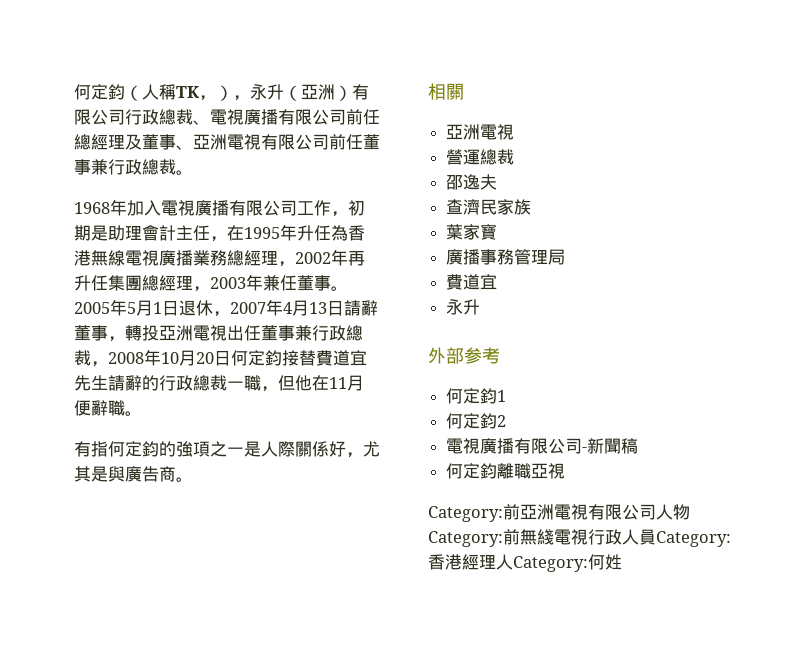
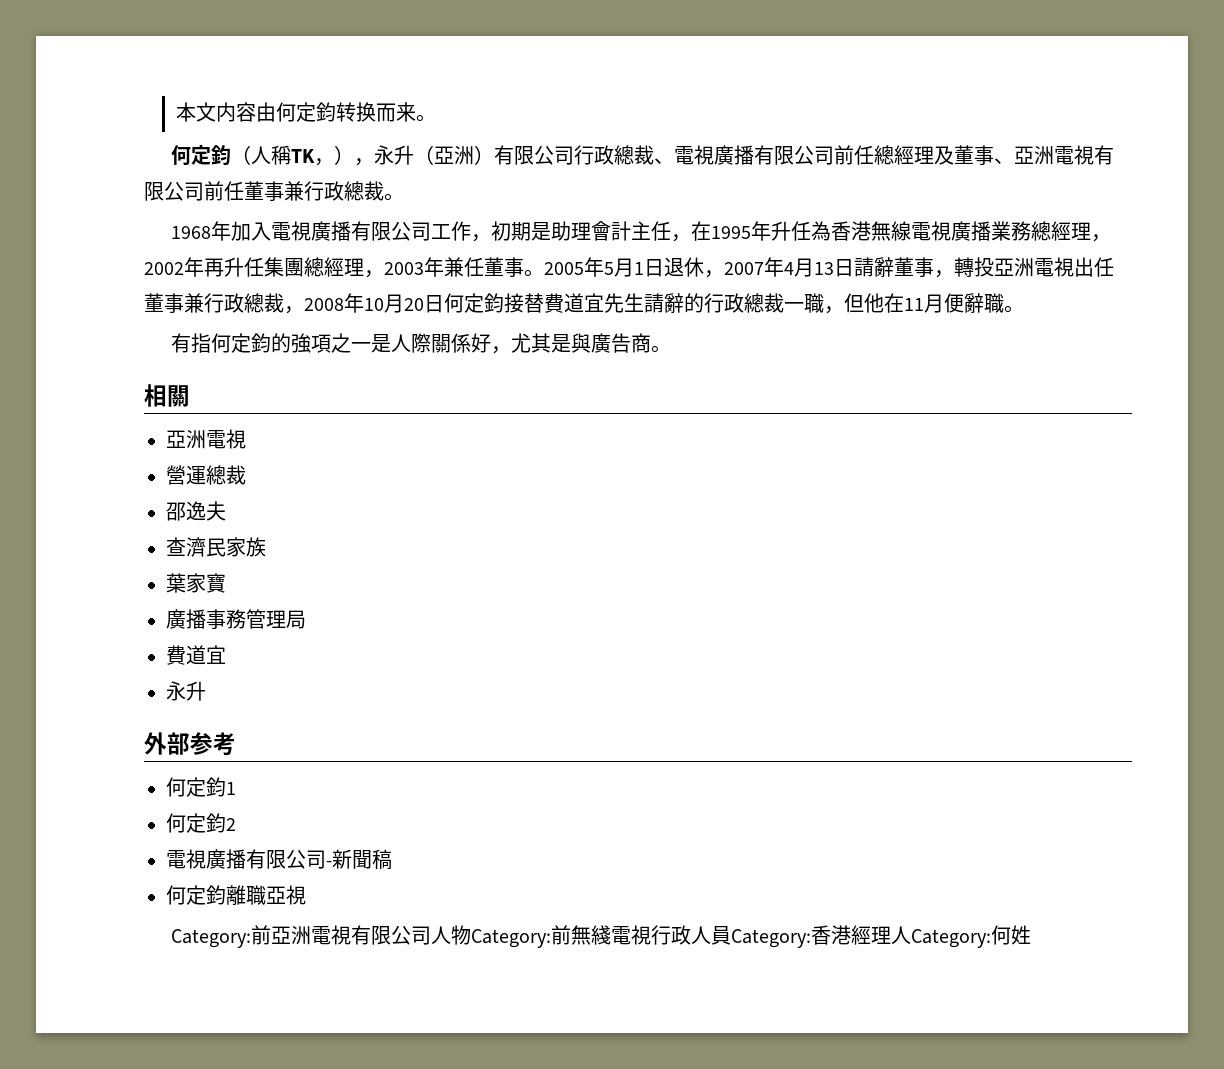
+ 本文内容由何定鈞转换而来。

